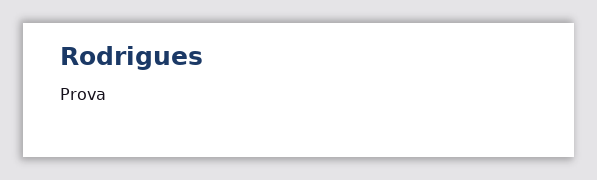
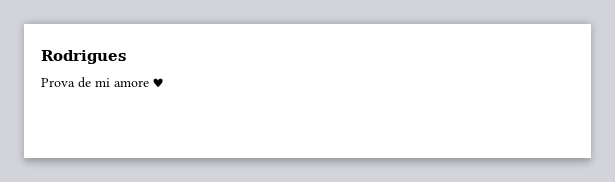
- Prova
+ Prova de mi amore ♥

